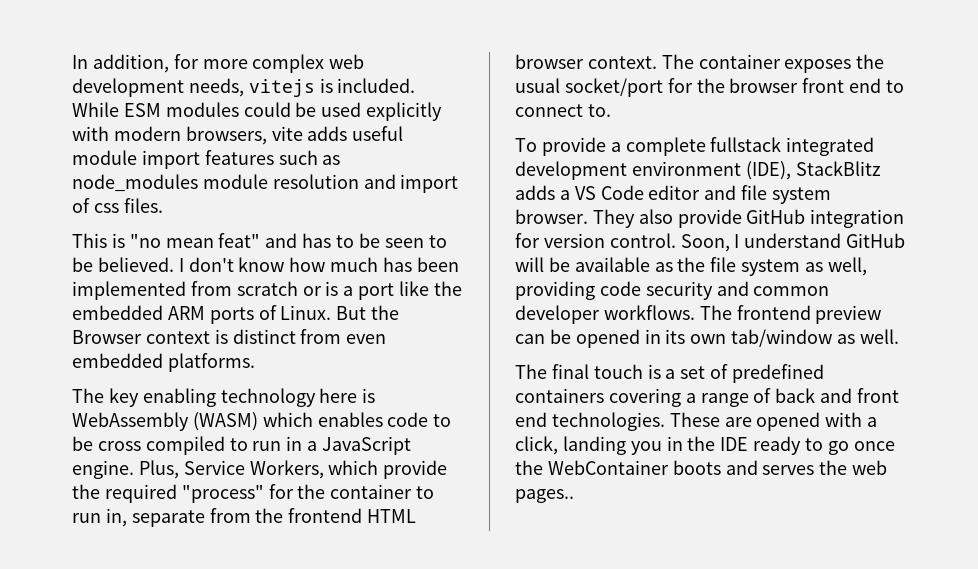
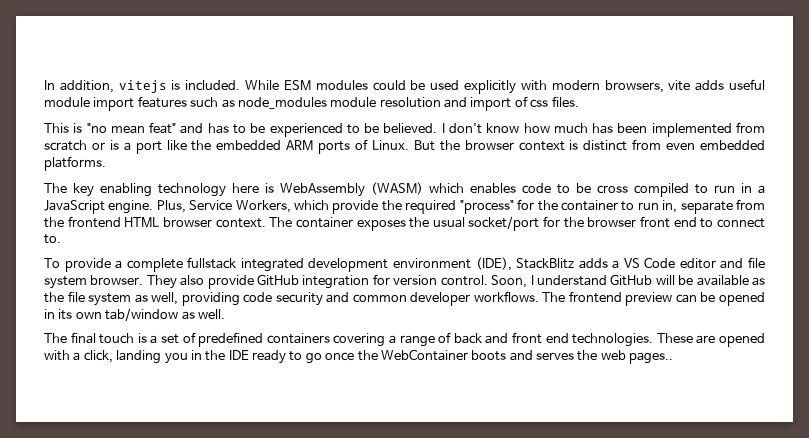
- In addition, for more complex web development needs, vitejs is included.
+ In addition, vitejs is included.
- This is "no mean feat" and has to be seen to be believed.
+ This is "no mean feat" and has to be experienced to be believed.
- But the Browser context is distinct from even embedded platforms.
+ But the browser context is distinct from even embedded platforms.

